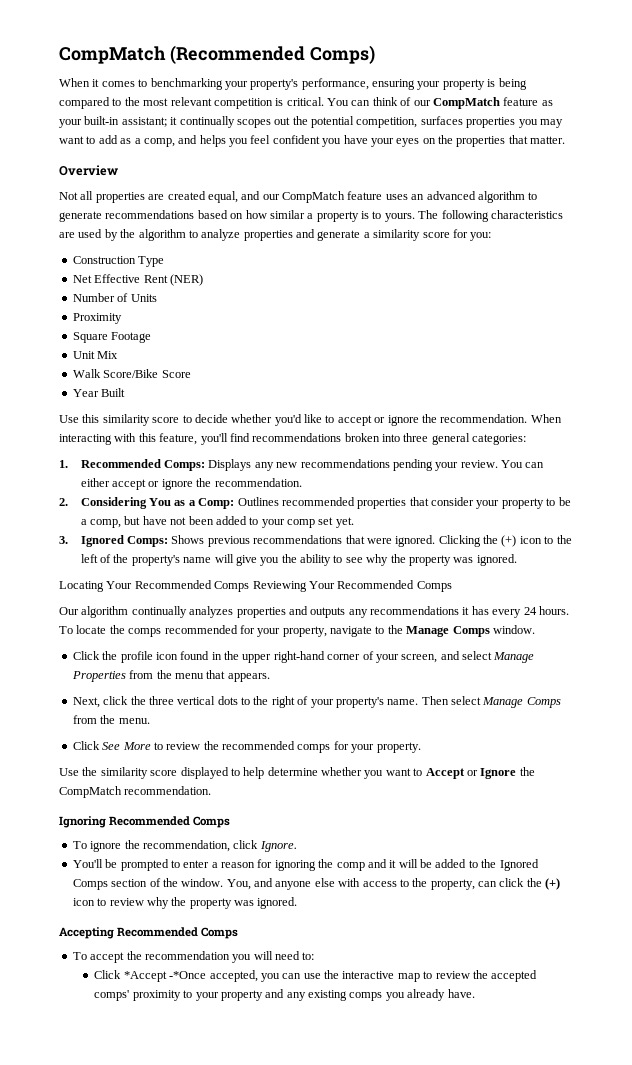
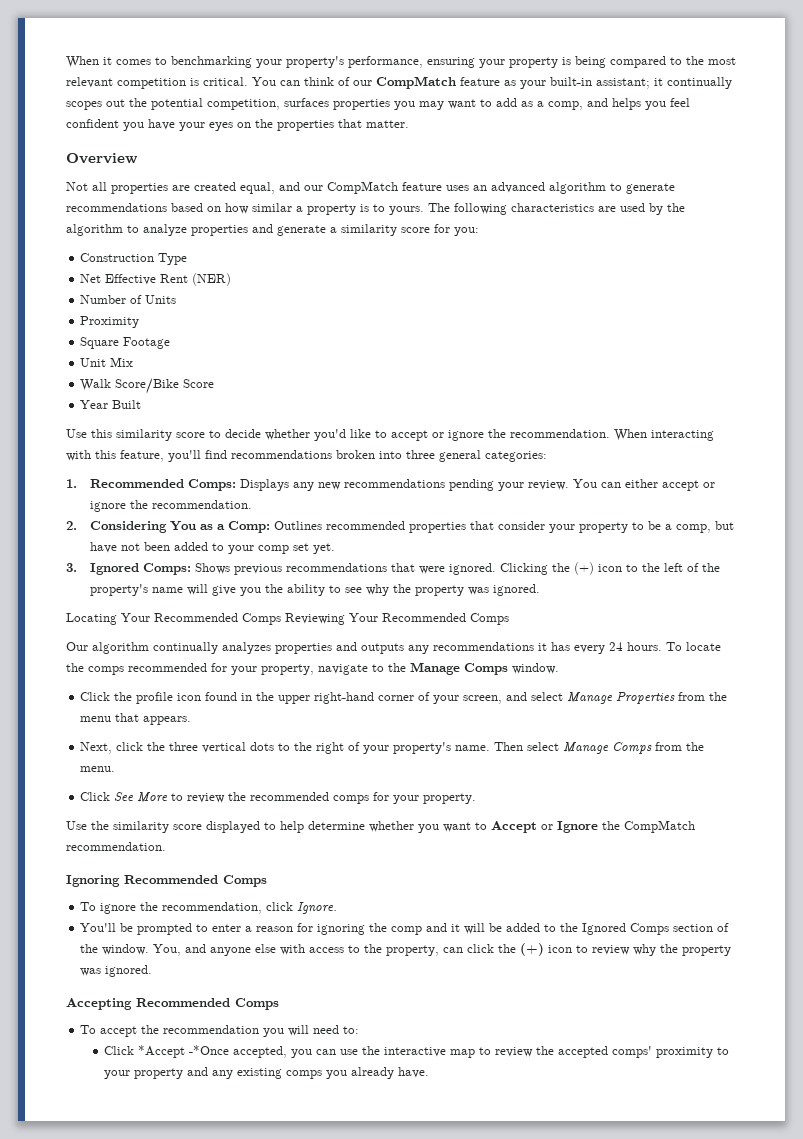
- CompMatch (Recommended Comps)

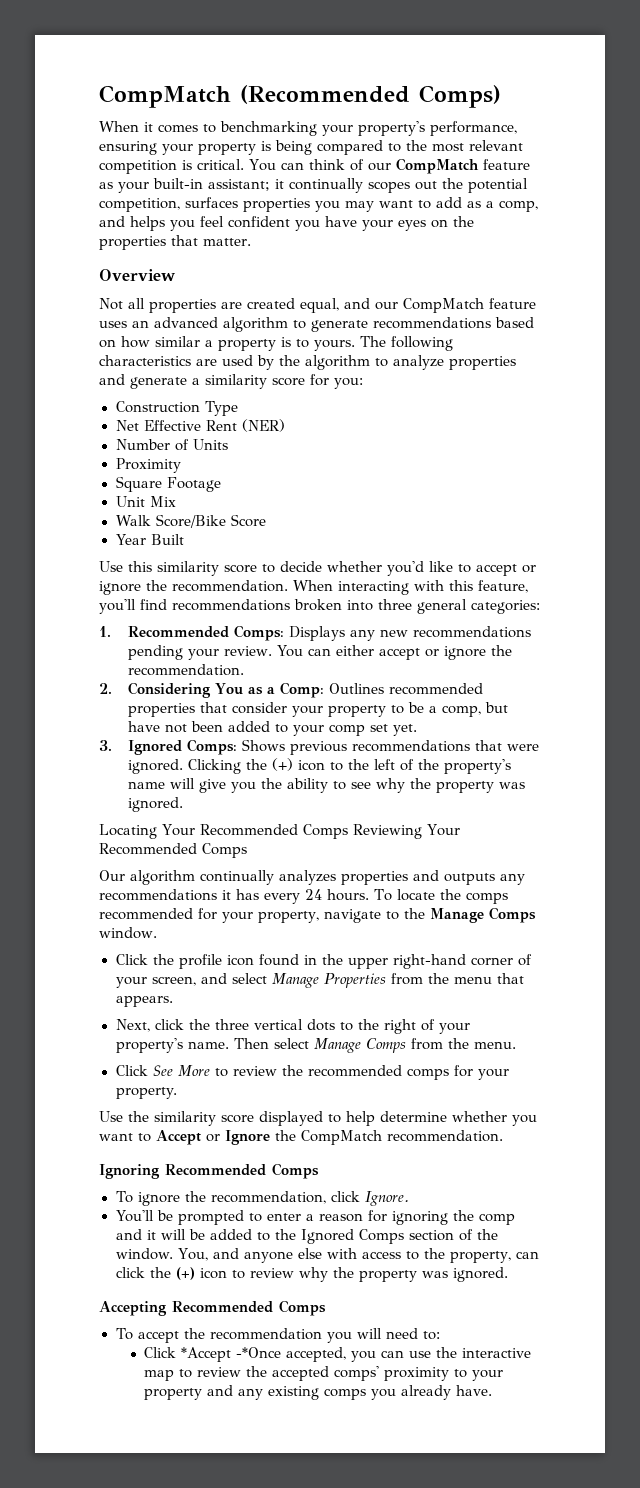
+ CompMatch (Recommended Comps)

